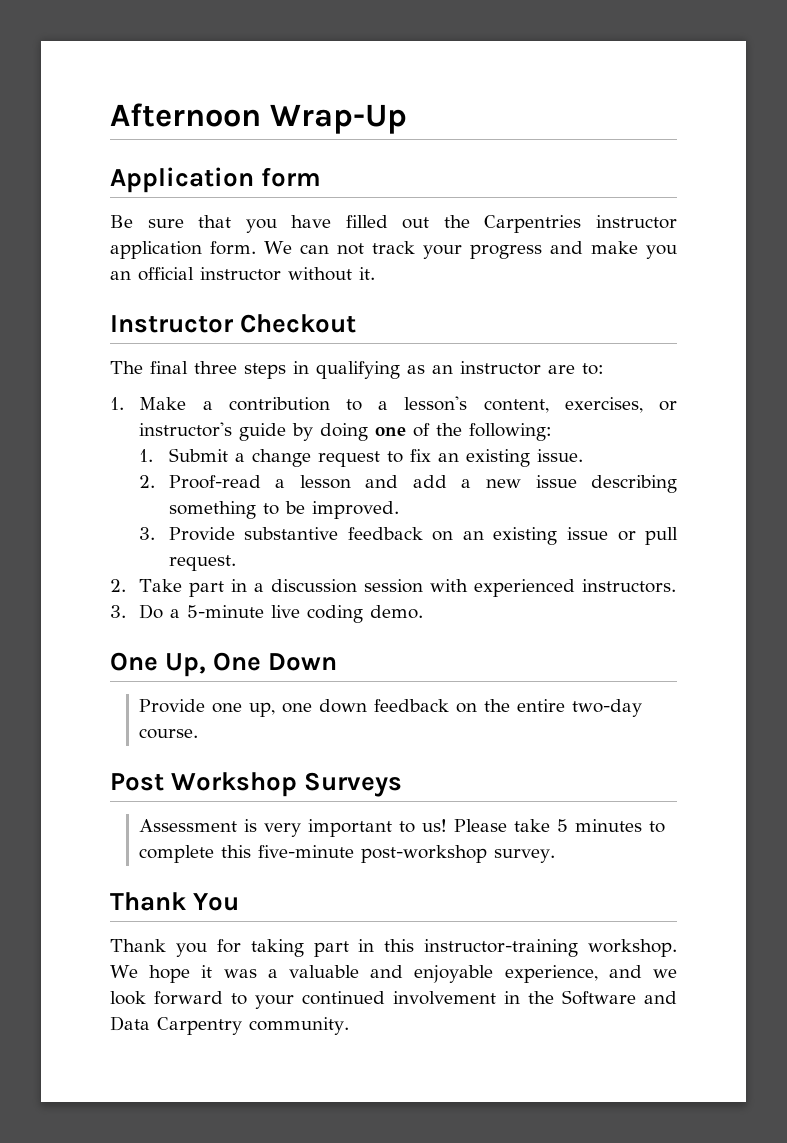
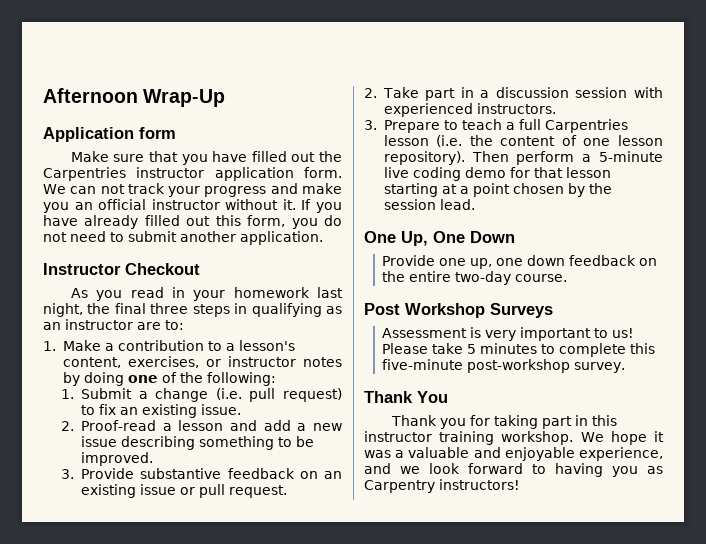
- Be sure that you have filled out the Carpentries instructor application form.
+ Make sure that you have filled out the Carpentries instructor application form.
- We can not track your progress and make you an official instructor without it.
+ We can not track your progress and make you an official instructor without it. If you have already filled out this form, you do not need to submit another application.
  Instructor Checkout
- The final three steps in qualifying as an instructor are to:
+ As you read in your homework last night, the final three steps in qualifying as an instructor are to:
- 1. Make a contribution to a lesson's content, exercises, or instructor's guide by doing one of the following:
+ 1. Make a contribution to a lesson's content, exercises, or instructor notes by doing one of the following:
- 1. Submit a change request to fix an existing issue.
+ 1. Submit a change (i.e. pull request) to fix an existing issue.
- 3. Do a 5-minute live coding demo.
+ 3. Prepare to teach a full Carpentries lesson (i.e. the content of one lesson repository). Then perform a 5-minute live coding demo for that lesson starting at a point chosen by the session lead.
- Thank you for taking part in this instructor-training workshop.
+ Thank you for taking part in this instructor training workshop.
- We hope it was a valuable and enjoyable experience, and we look forward to your continued involvement in the Software and Data Carpentry community.
+ We hope it was a valuable and enjoyable experience, and we look forward to having you as Carpentry instructors!

